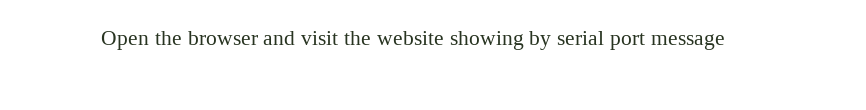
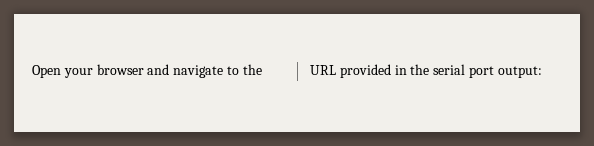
- Open the browser and visit the website showing by serial port message
+ Open your browser and navigate to the URL provided in the serial port output:

